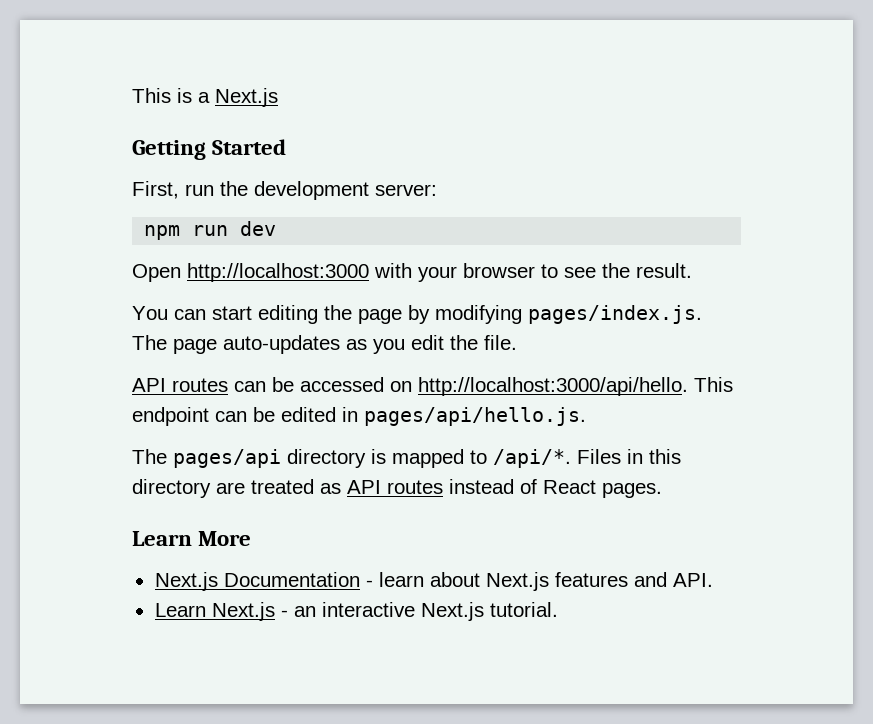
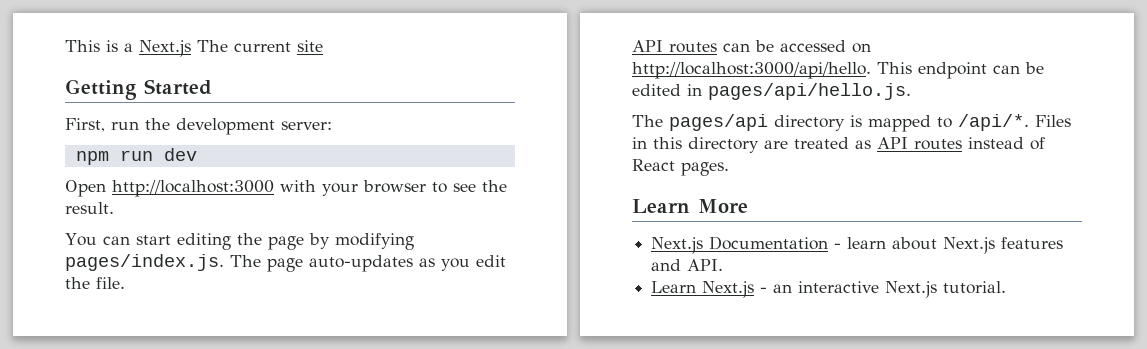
- This is a Next.js
+ This is a Next.js The current site

